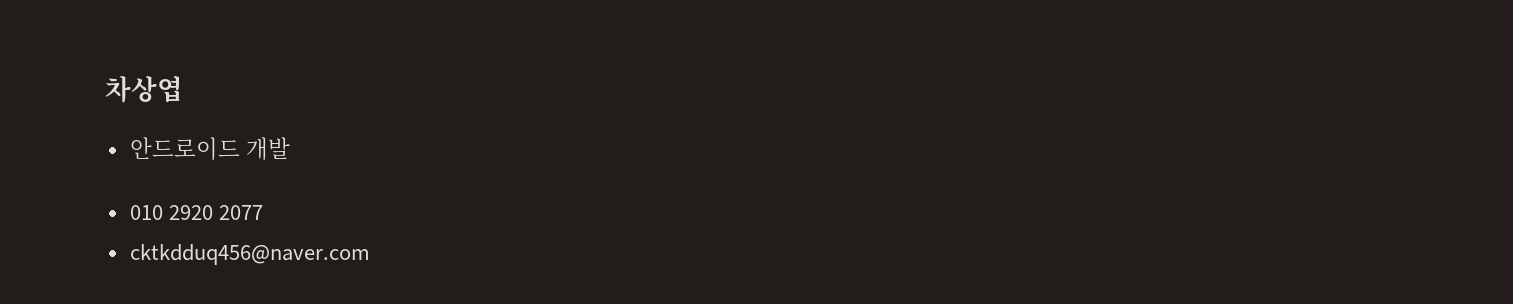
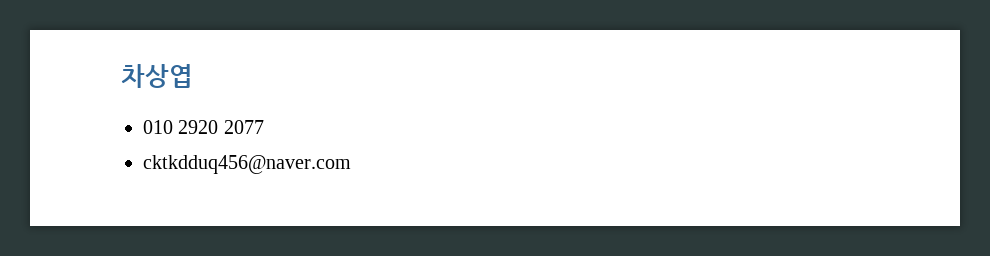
- 안드로이드 개발

